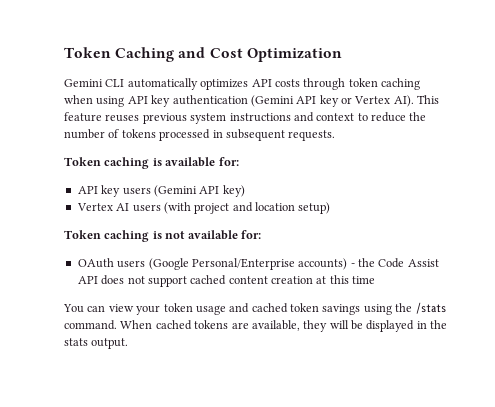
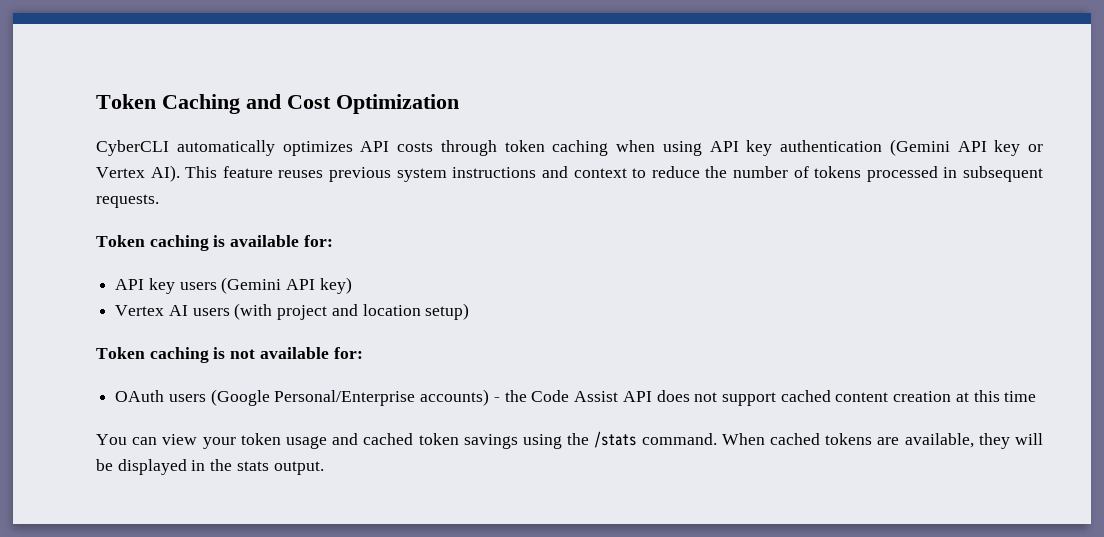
- Gemini CLI automatically optimizes API costs through token caching when using API key authentication (Gemini API key or Vertex AI). This feature reuses previous system instructions and context to reduce the number of tokens processed in subsequent requests.
+ CyberCLI automatically optimizes API costs through token caching when using API key authentication (Gemini API key or Vertex AI). This feature reuses previous system instructions and context to reduce the number of tokens processed in subsequent requests.

